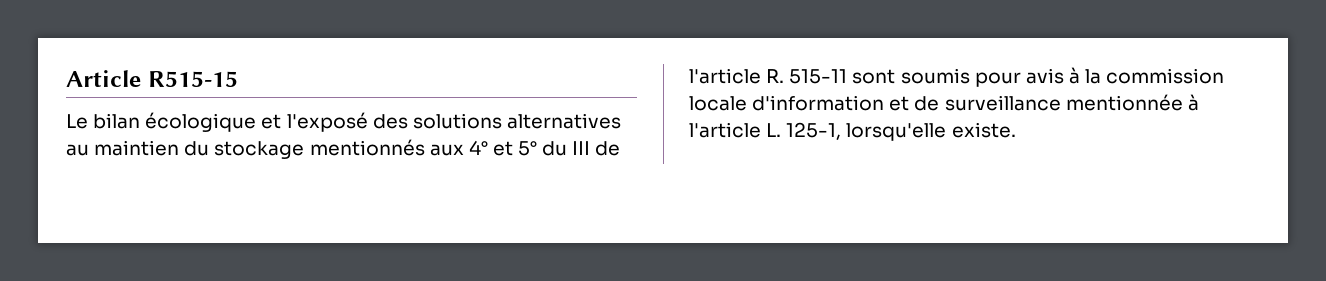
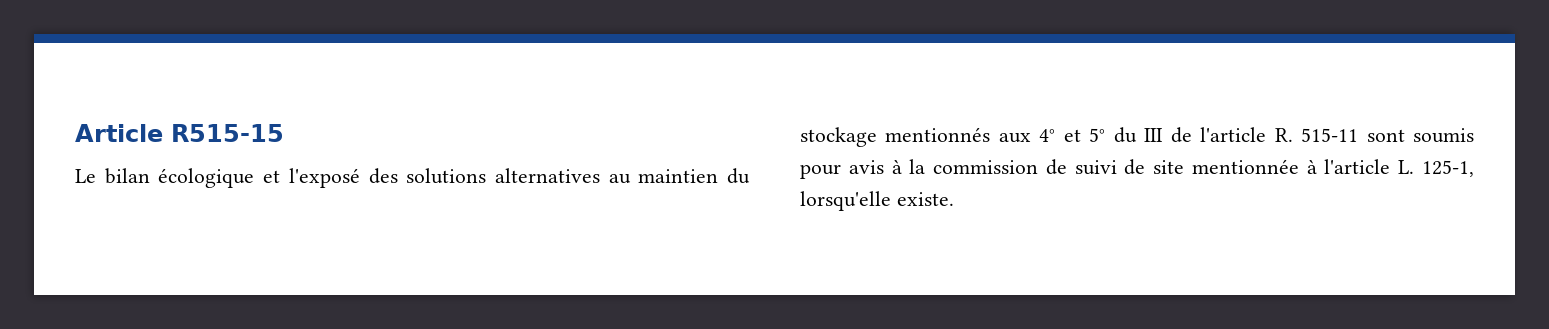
- Le bilan écologique et l'exposé des solutions alternatives au maintien du stockage mentionnés aux 4° et 5° du III de l'article R. 515-11 sont soumis pour avis à la commission locale d'information et de surveillance mentionnée à l'article L. 125-1, lorsqu'elle existe.
+ Le bilan écologique et l'exposé des solutions alternatives au maintien du stockage mentionnés aux 4° et 5° du III de l'article R. 515-11 sont soumis pour avis à la commission de suivi de site mentionnée à l'article L. 125-1, lorsqu'elle existe.

